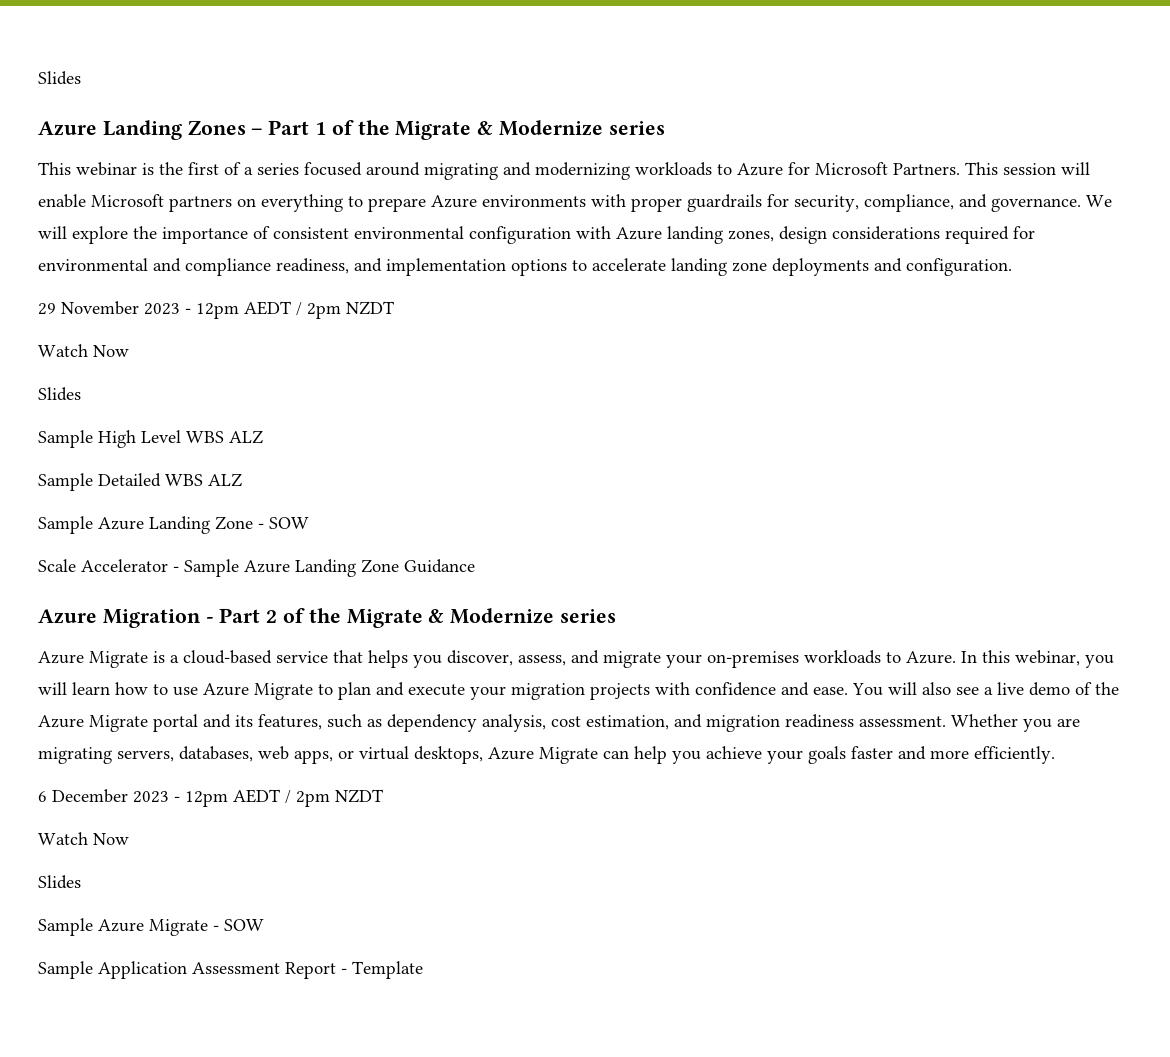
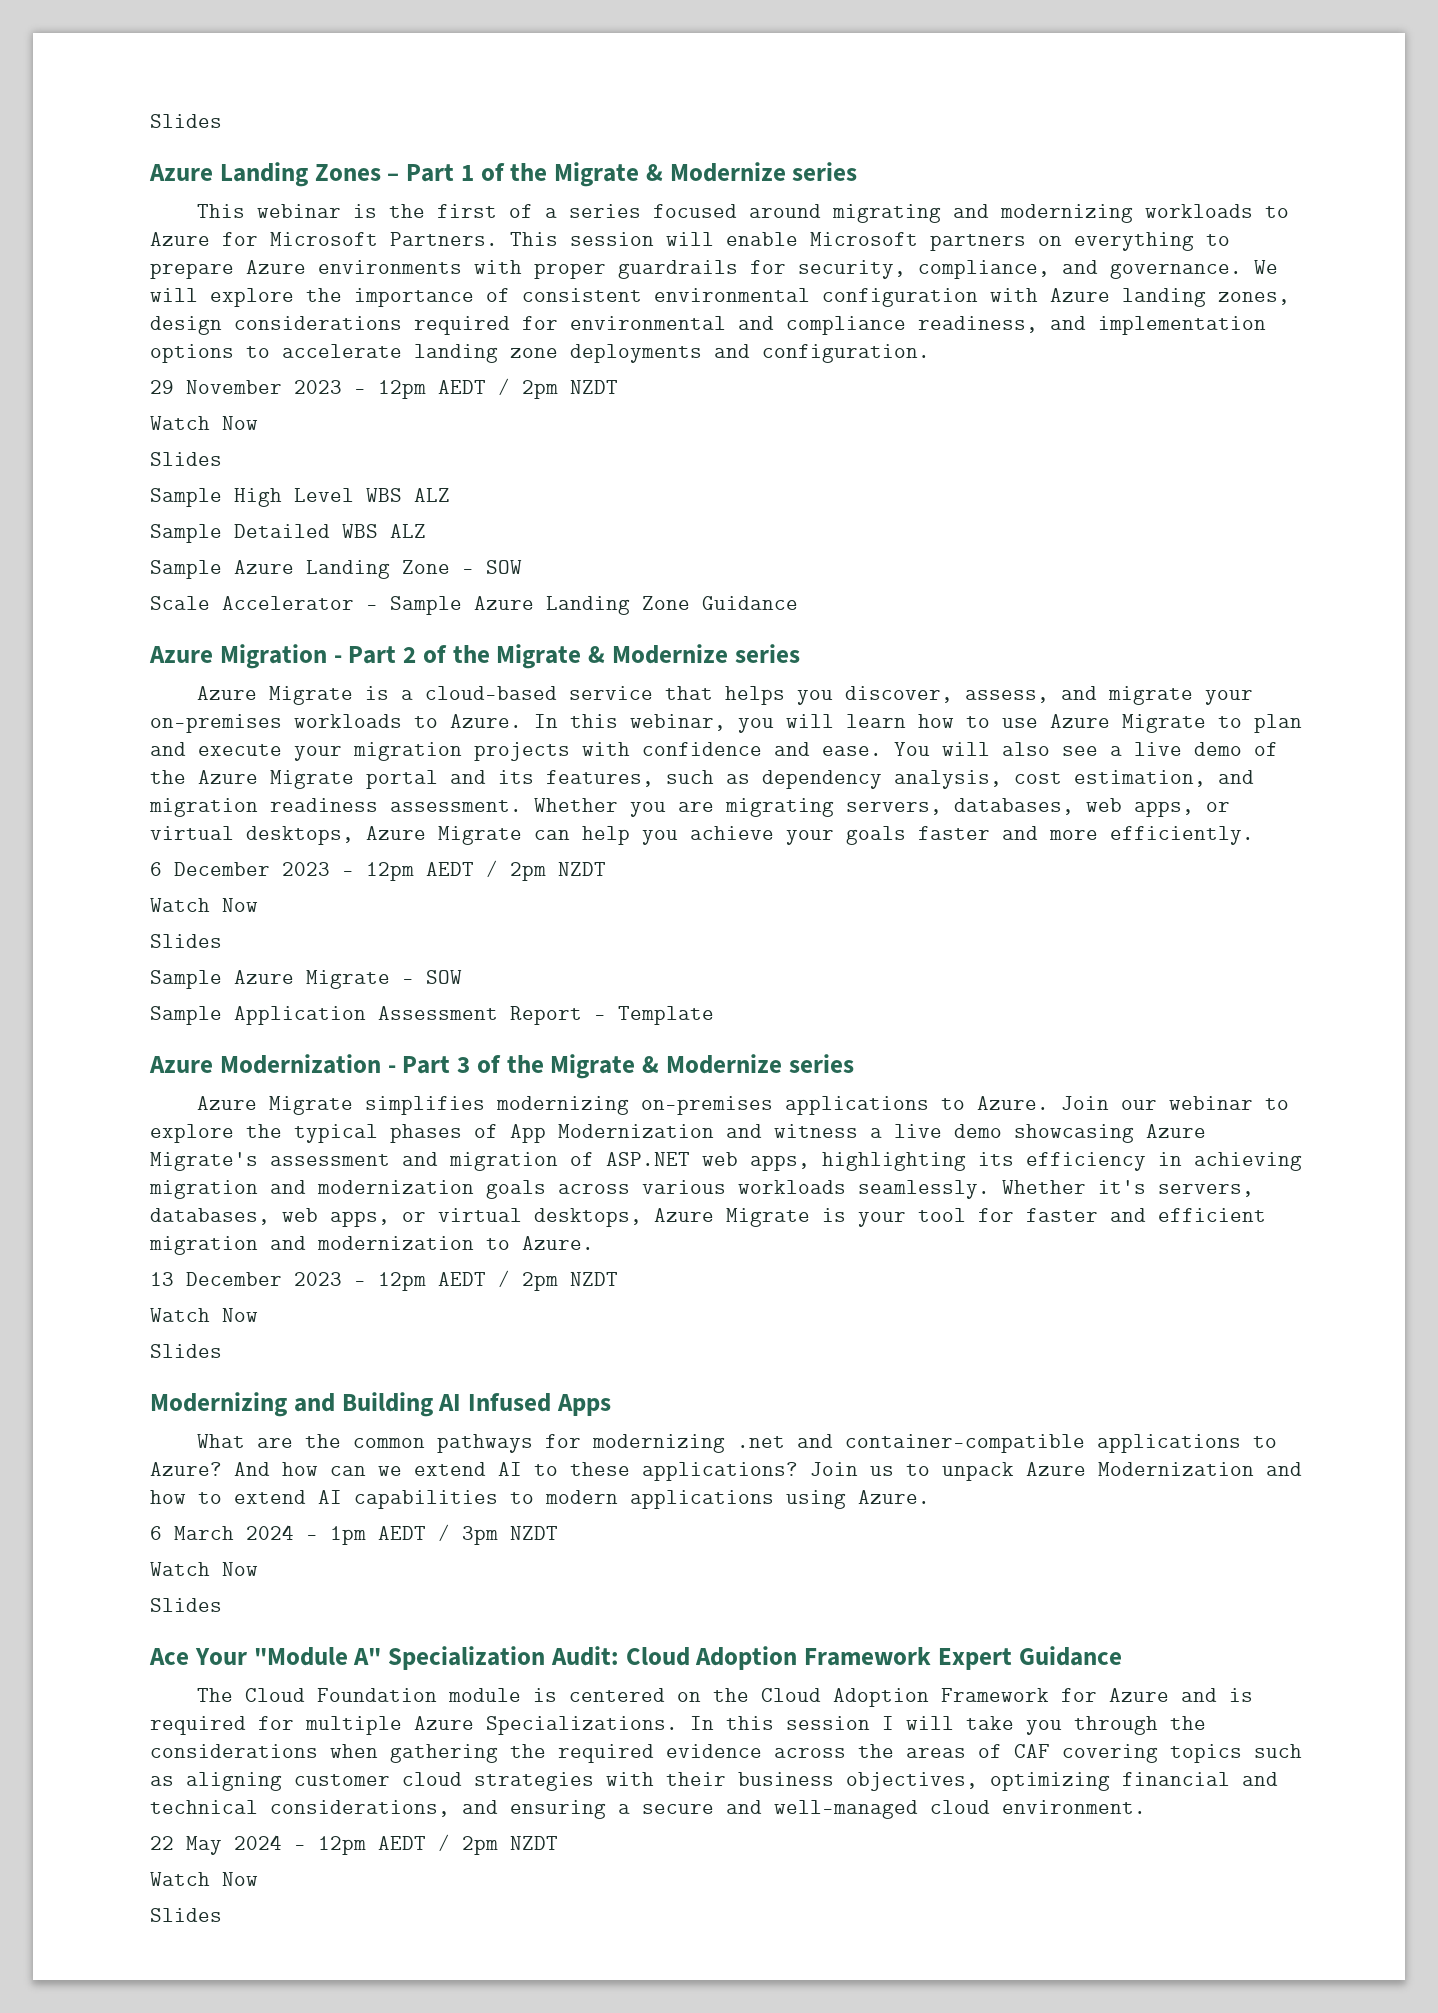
+ Azure Modernization - Part 3 of the Migrate & Modernize series
+ Azure Migrate simplifies modernizing on-premises applications to Azure. Join our webinar to explore the typical phases of App Modernization and witness a live demo showcasing Azure Migrate's assessment and migration of ASP.NET web apps, highlighting its efficiency in achieving migration and modernization goals across various workloads seamlessly. Whether it's servers, databases, web apps, or virtual desktops, Azure Migrate is your tool for faster and efficient migration and modernization to Azure.
+ 13 December 2023 - 12pm AEDT / 2pm NZDT
+ Watch Now
+ Slides
+ Modernizing and Building AI Infused Apps
+ What are the common pathways for modernizing .net and container-compatible applications to Azure? And how can we extend AI to these applications? Join us to unpack Azure Modernization and how to extend AI capabilities to modern applications using Azure.
+ 6 March 2024 - 1pm AEDT / 3pm NZDT
+ Watch Now
+ Slides
+ Ace Your "Module A" Specialization Audit: Cloud Adoption Framework Expert Guidance
+ The Cloud Foundation module is centered on the Cloud Adoption Framework for Azure and is required for multiple Azure Specializations. In this session I will take you through the considerations when gathering the required evidence across the areas of CAF covering topics such as aligning customer cloud strategies with their business objectives, optimizing financial and technical considerations, and ensuring a secure and well-managed cloud environment.
+ 22 May 2024 - 12pm AEDT / 2pm NZDT
+ Watch Now
+ Slides

